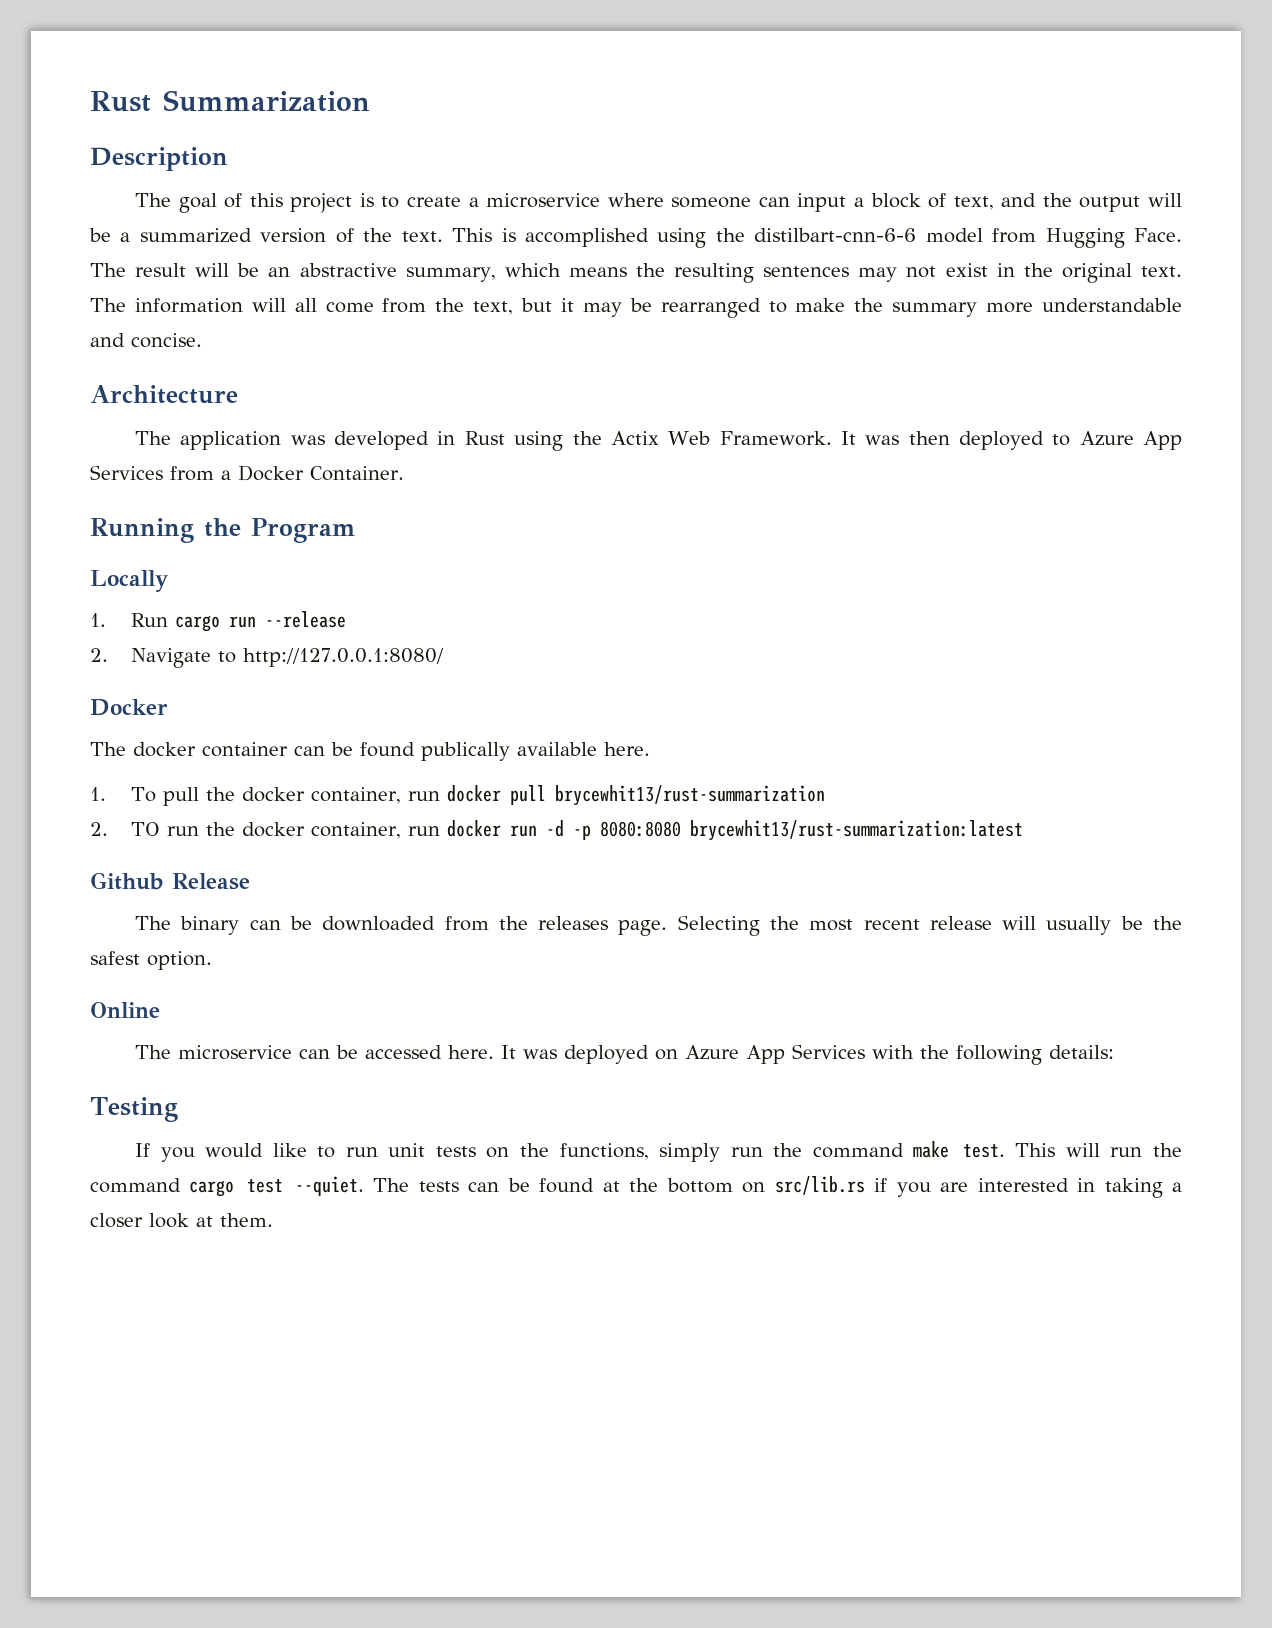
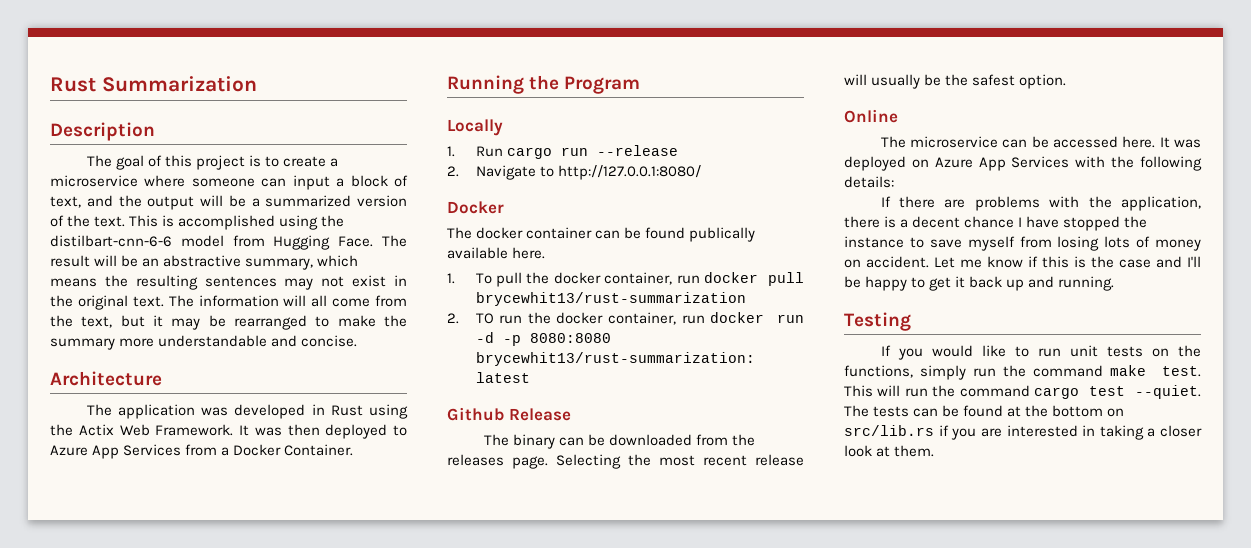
+ If there are problems with the application, there is a decent chance I have stopped the instance to save myself from losing lots of money on accident. Let me know if this is the case and I'll be happy to get it back up and running.

